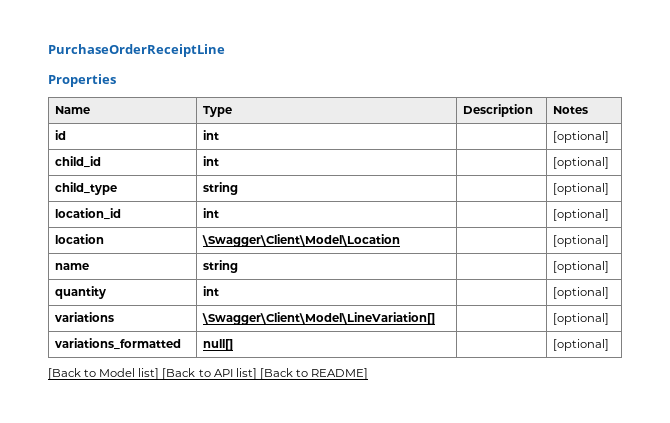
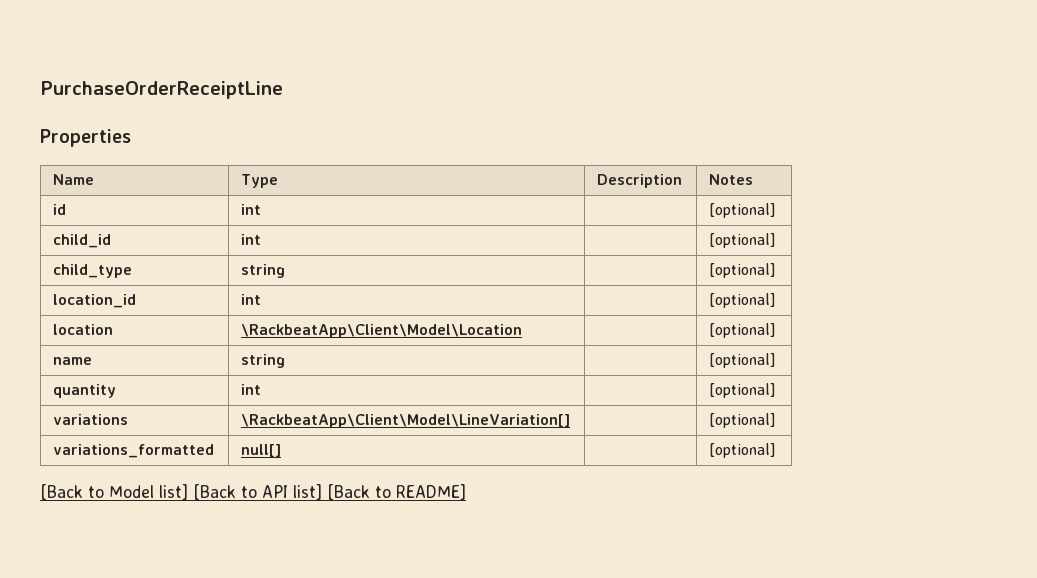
- location | \Swagger\Client\Model\Location | | [optional]
+ location | \RackbeatApp\Client\Model\Location | | [optional]
- variations | \Swagger\Client\Model\LineVariation[] | | [optional]
+ variations | \RackbeatApp\Client\Model\LineVariation[] | | [optional]

